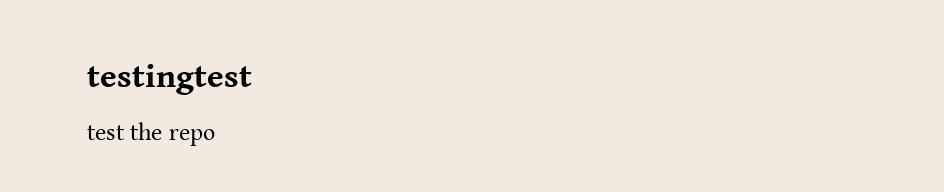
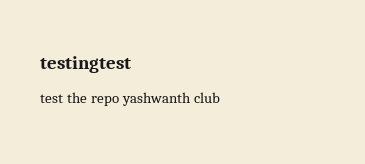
- test the repo
+ test the repo yashwanth club

